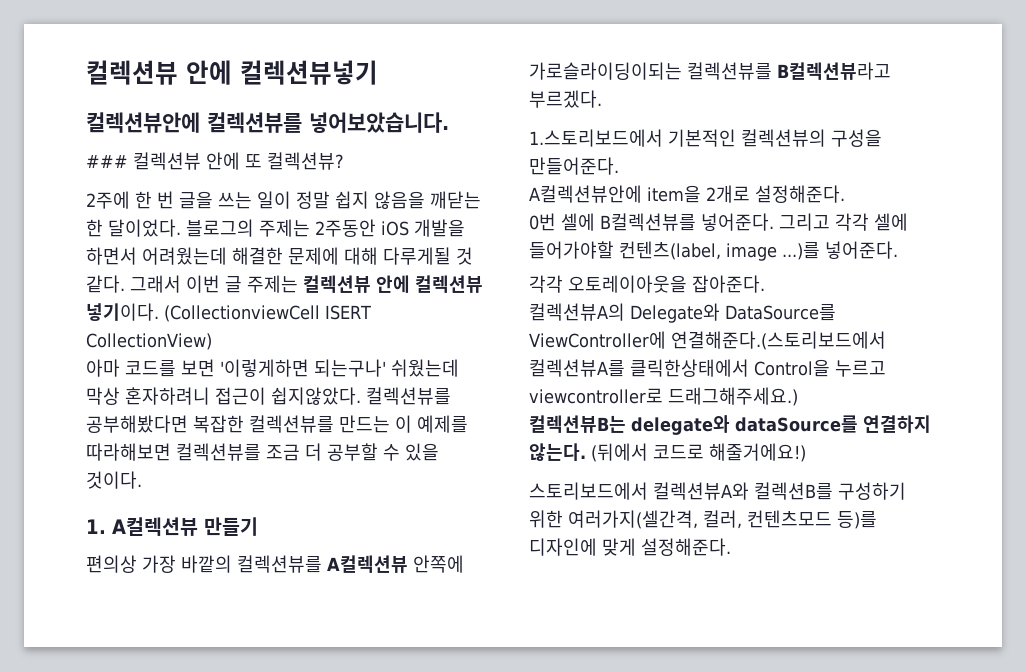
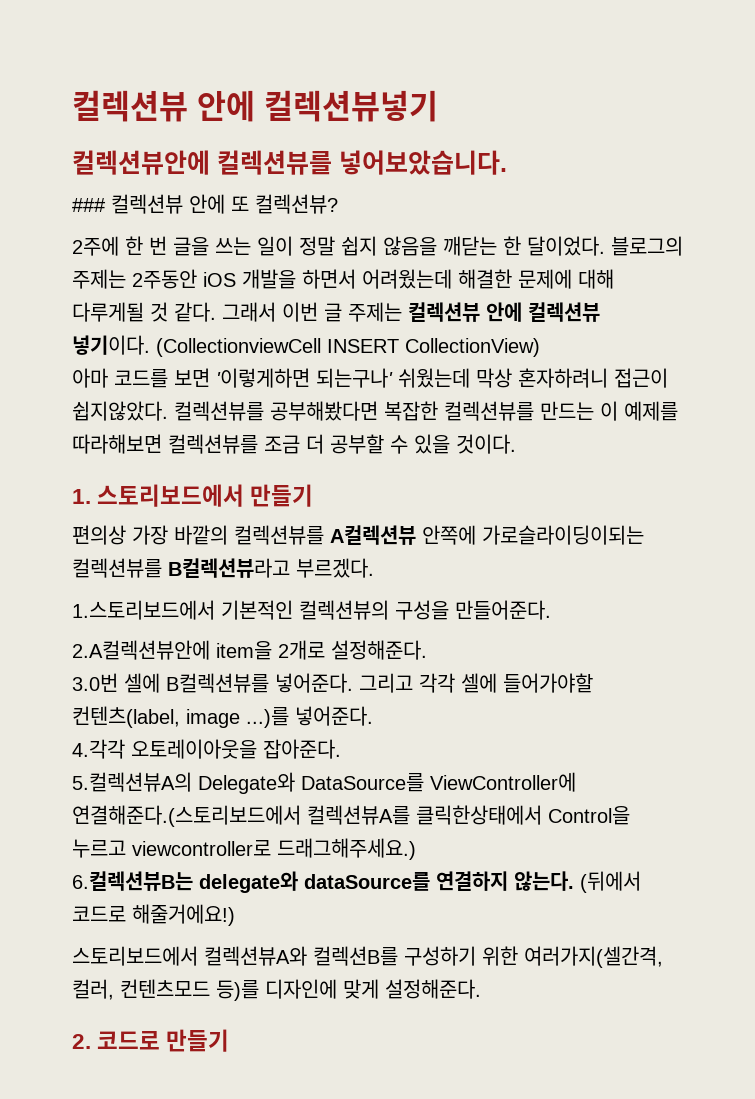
- (CollectionviewCell ISERT CollectionView)
+ (CollectionviewCell INSERT CollectionView)
- 1. A컬렉션뷰 만들기
+ 1. 스토리보드에서 만들기
- A컬렉션뷰안에 item을 2개로 설정해준다.
+ 2.A컬렉션뷰안에 item을 2개로 설정해준다.
- 0번 셀에 B컬렉션뷰를 넣어준다.
+ 3.0번 셀에 B컬렉션뷰를 넣어준다.
- 각각 오토레이아웃을 잡아준다.
+ 4.각각 오토레이아웃을 잡아준다.
- 컬렉션뷰A의 Delegate와 DataSource를 ViewController에 연결해준다.(스토리보드에서 컬렉션뷰A를 클릭한상태에서 Control을 누르고 viewcontroller로 드래그해주세요.)
+ 5.컬렉션뷰A의 Delegate와 DataSource를 ViewController에 연결해준다.(스토리보드에서 컬렉션뷰A를 클릭한상태에서 Control을 누르고 viewcontroller로 드래그해주세요.)
- 컬렉션뷰B는 delegate와 dataSource를 연결하지 않는다.
+ 6.컬렉션뷰B는 delegate와 dataSource를 연결하지 않는다.
+ 2. 코드로 만들기

